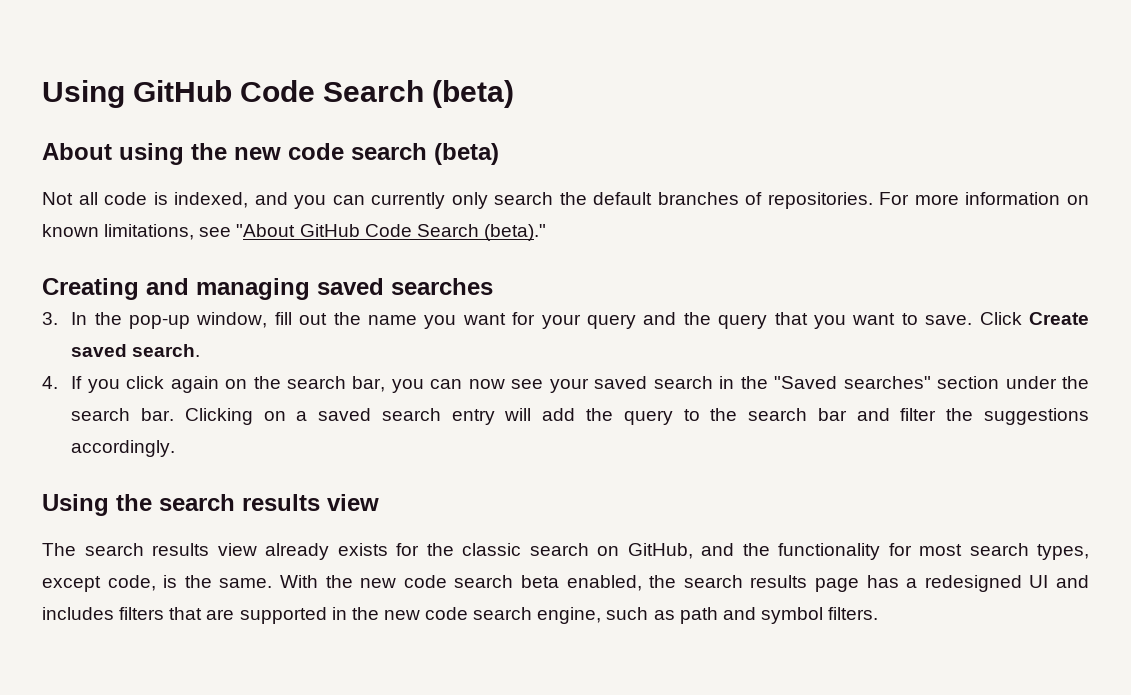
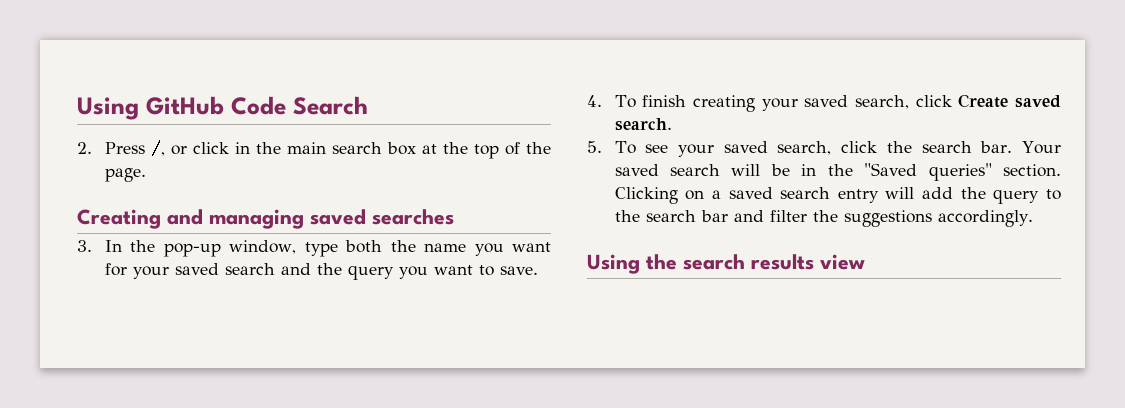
- Using GitHub Code Search (beta)
- About using the new code search (beta)
- Not all code is indexed, and you can currently only search the default branches of repositories. For more information on known limitations, see "About GitHub Code Search (beta)."
+ Using GitHub Code Search
+ 2. Press /, or click in the main search box at the top of the page.
- 3. In the pop-up window, fill out the name you want for your query and the query that you want to save. Click Create saved search.
- 4. If you click again on the search bar, you can now see your saved search in the "Saved searches" section under the search bar.
+ 3. In the pop-up window, type both the name you want for your saved search and the query you want to save.
+ 4. To finish creating your saved search, click Create saved search.
+ 5. To see your saved search, click the search bar. Your saved search will be in the "Saved queries" section.
- The search results view already exists for the classic search on GitHub, and the functionality for most search types, except code, is the same. With the new code search beta enabled, the search results page has a redesigned UI and includes filters that are supported in the new code search engine, such as path and symbol filters.

